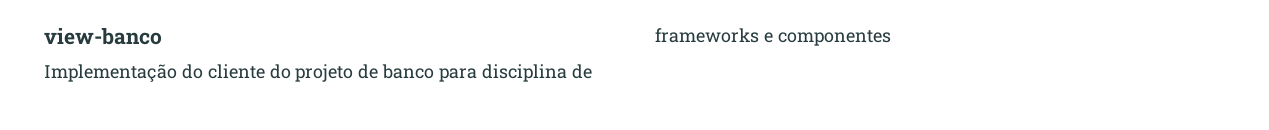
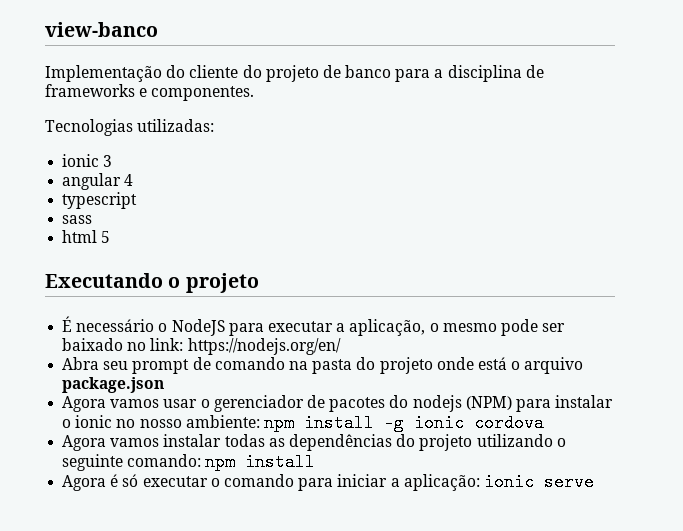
- Implementação do cliente do projeto de banco para disciplina de frameworks e componentes
+ Implementação do cliente do projeto de banco para a disciplina de frameworks e componentes.
+ Tecnologias utilizadas:
+ ionic 3
+ angular 4
+ typescript
+ sass
+ html 5
+ Executando o projeto
+ É necessário o NodeJS para executar a aplicação, o mesmo pode ser baixado no link: https://nodejs.org/en/
+ Abra seu prompt de comando na pasta do projeto onde está o arquivo package.json
+ Agora vamos usar o gerenciador de pacotes do nodejs (NPM) para instalar o ionic no nosso ambiente: npm install -g ionic cordova
+ Agora vamos instalar todas as dependências do projeto utilizando o seguinte comando: npm install
+ Agora é só executar o comando para iniciar a aplicação: ionic serve

